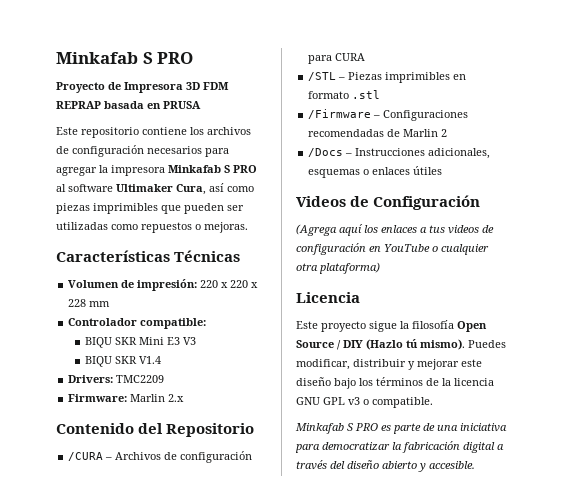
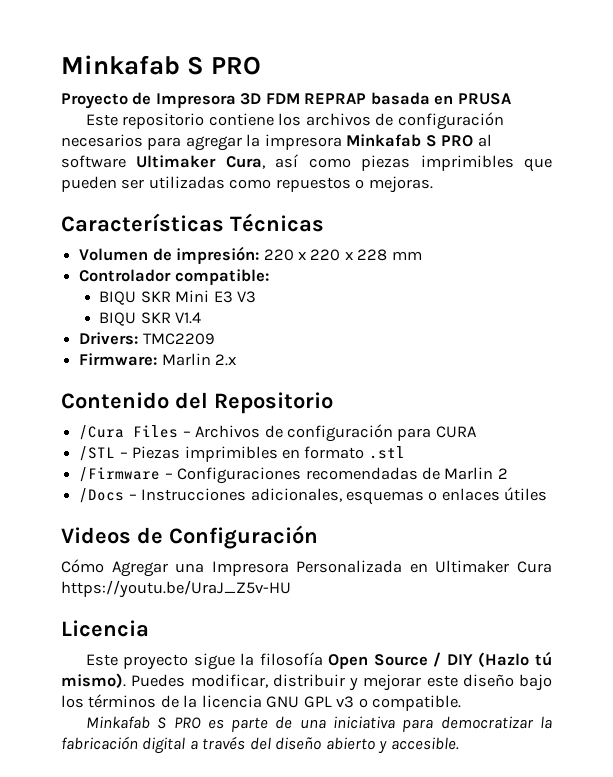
- /CURA – Archivos de configuración para CURA
+ /Cura Files – Archivos de configuración para CURA
- (Agrega aquí los enlaces a tus videos de configuración en YouTube o cualquier otra plataforma)
+ Cómo Agregar una Impresora Personalizada en Ultimaker Cura https://youtu.be/UraJ_Z5v-HU

